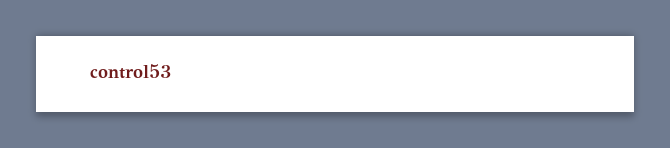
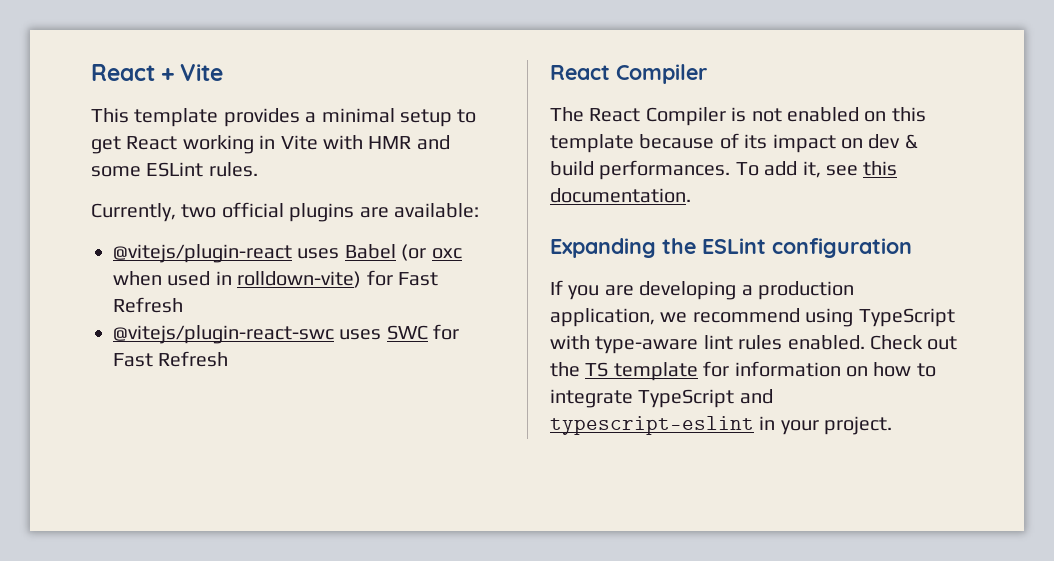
- control53
+ React + Vite
+ This template provides a minimal setup to get React working in Vite with HMR and some ESLint rules.
+ Currently, two official plugins are available:
+ @vitejs/plugin-react uses Babel (or oxc when used in rolldown-vite) for Fast Refresh
+ @vitejs/plugin-react-swc uses SWC for Fast Refresh
+ React Compiler
+ The React Compiler is not enabled on this template because of its impact on dev & build performances. To add it, see this documentation.
+ Expanding the ESLint configuration
+ If you are developing a production application, we recommend using TypeScript with type-aware lint rules enabled. Check out the TS template for information on how to integrate TypeScript and typescript-eslint in your project.

